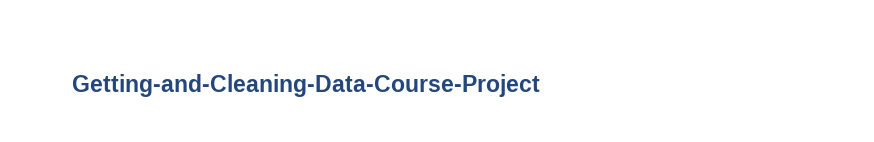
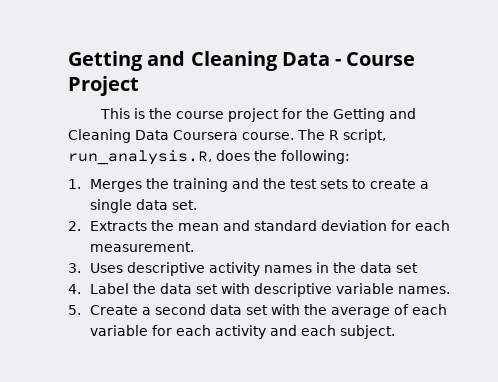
- Getting-and-Cleaning-Data-Course-Project
+ Getting and Cleaning Data - Course Project
+ This is the course project for the Getting and Cleaning Data Coursera course. The R script, run_analysis.R, does the following:
+ 1. Merges the training and the test sets to create a single data set.
+ 2. Extracts the mean and standard deviation for each measurement.
+ 3. Uses descriptive activity names in the data set
+ 4. Label the data set with descriptive variable names.
+ 5. Create a second data set with the average of each variable for each activity and each subject.

